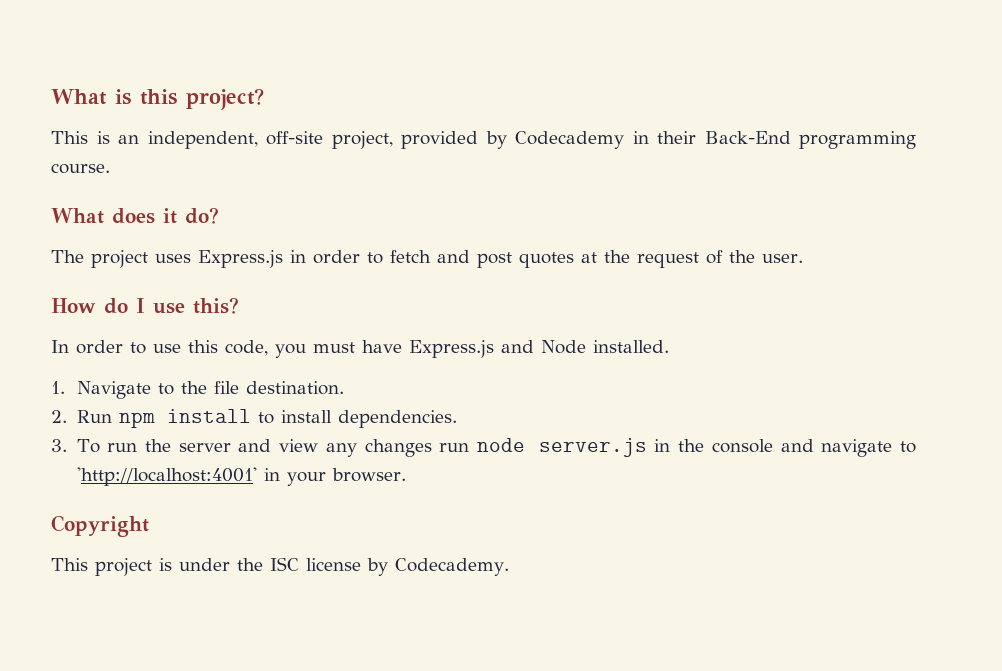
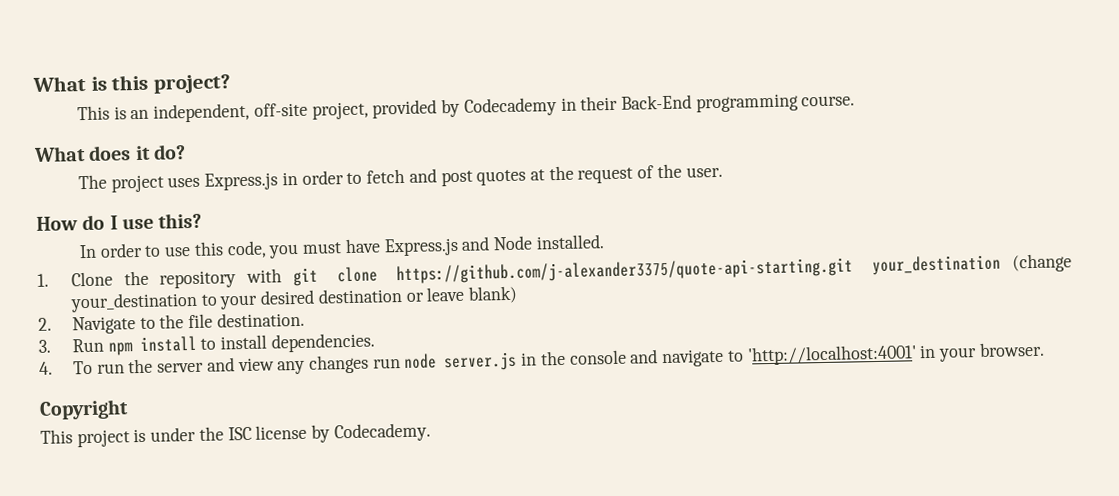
- 1. Navigate to the file destination.
+ 1. Clone the repository with git clone https://github.com/j-alexander3375/quote-api-starting.git your_destination (change your_destination to your desired destination or leave blank)
+ 2. Navigate to the file destination.
- 2. Run npm install to install dependencies.
+ 3. Run npm install to install dependencies.
- 3. To run the server and view any changes run node server.js in the console and navigate to 'http://localhost:4001' in your browser.
+ 4. To run the server and view any changes run node server.js in the console and navigate to 'http://localhost:4001' in your browser.

